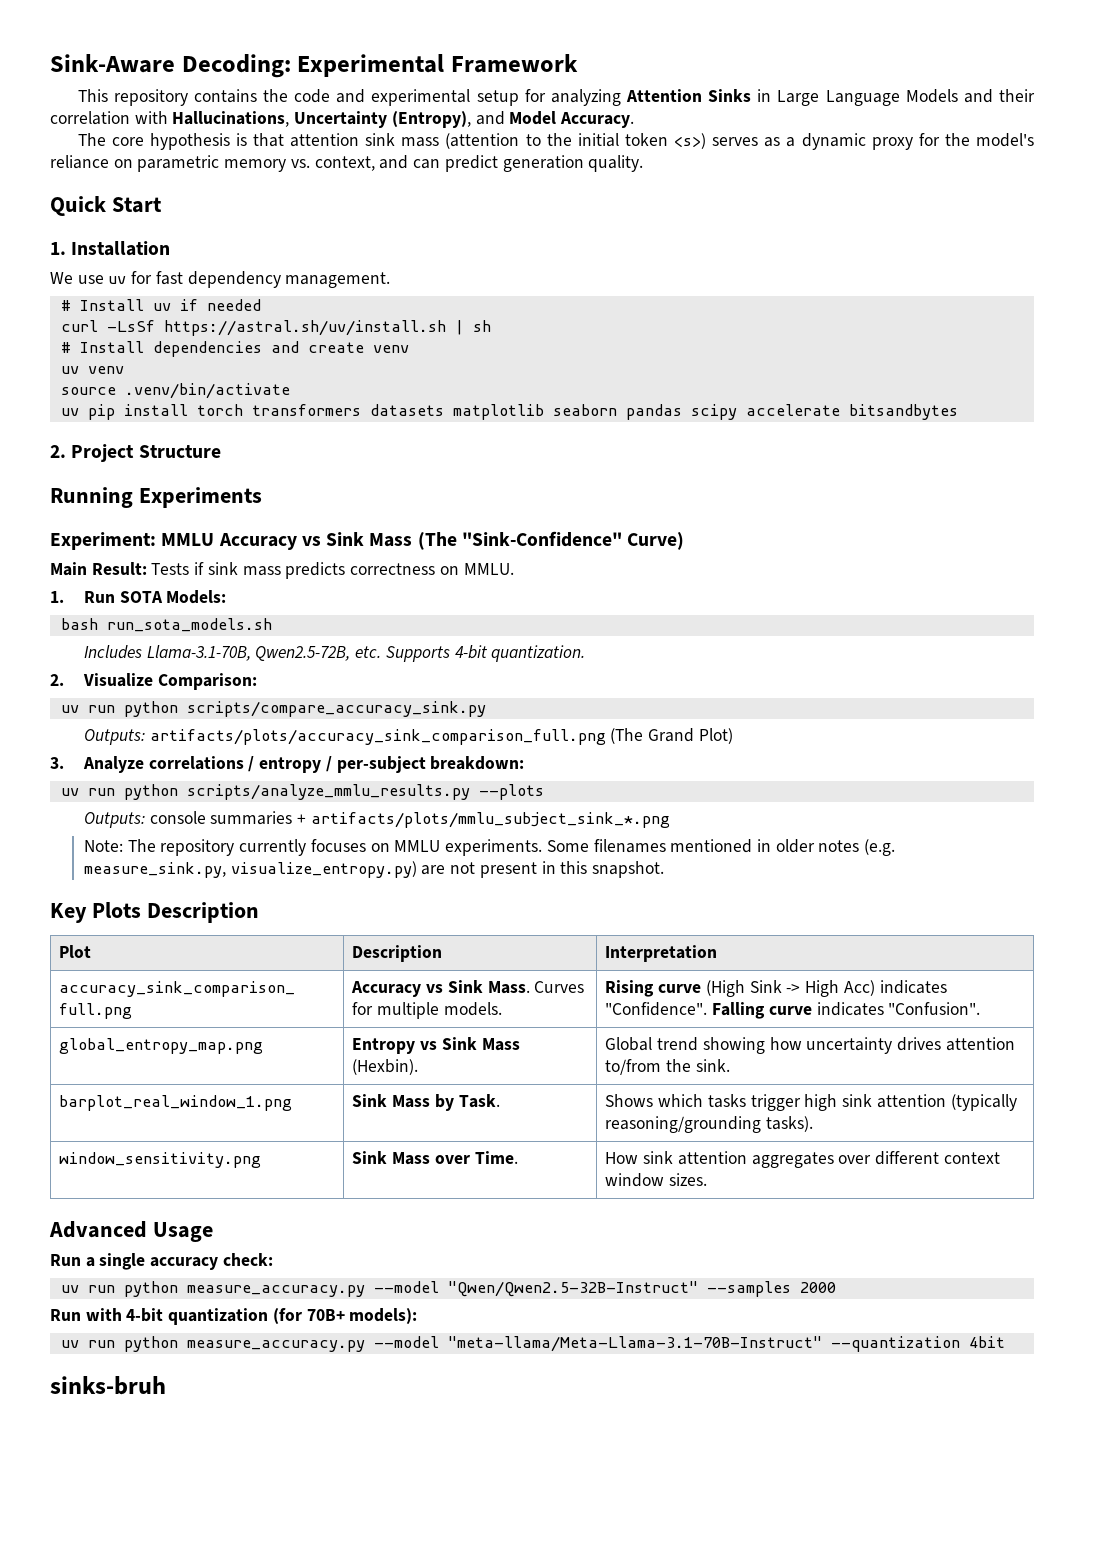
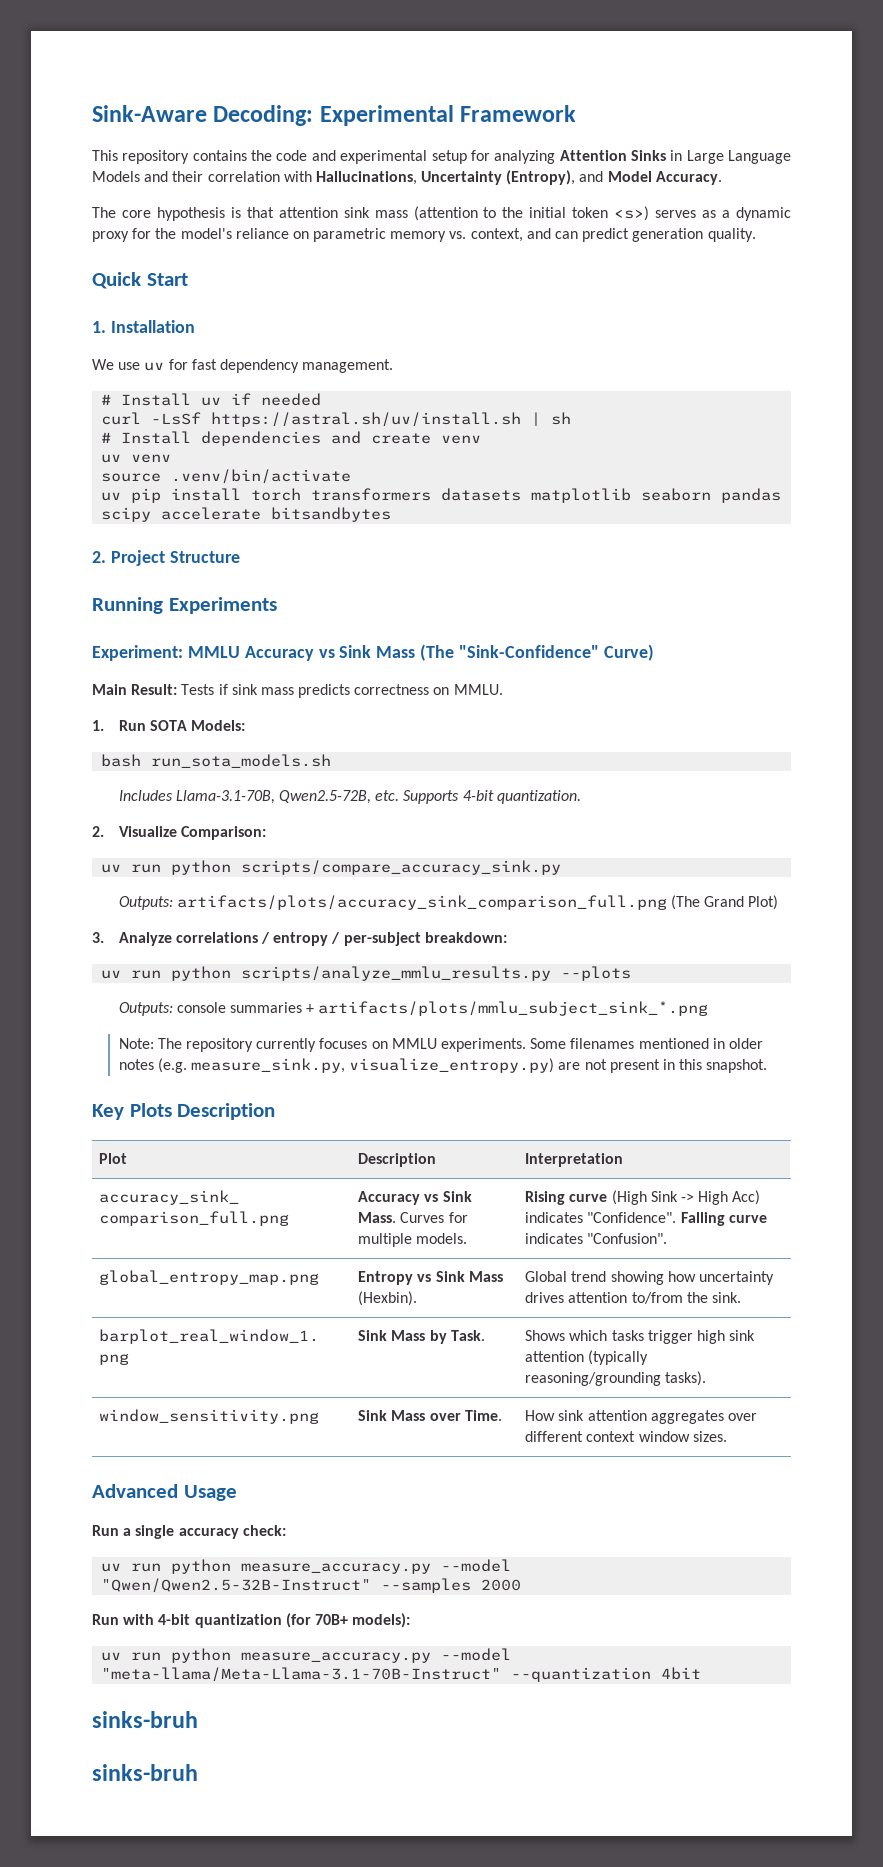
  uv run python measure_accuracy.py --model "meta-llama/Meta-Llama-3.1-70B-Instruct" --quantization 4bit
+ sinks-bruh

